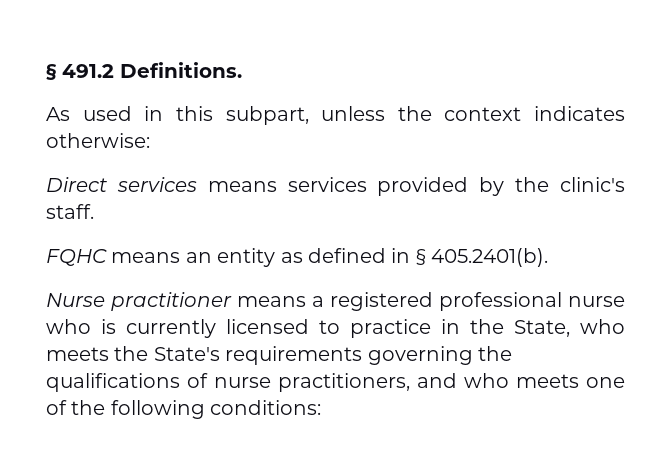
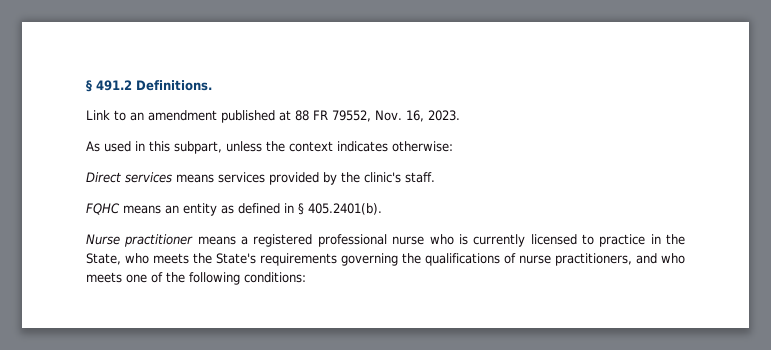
+ Link to an amendment published at 88 FR 79552, Nov. 16, 2023.

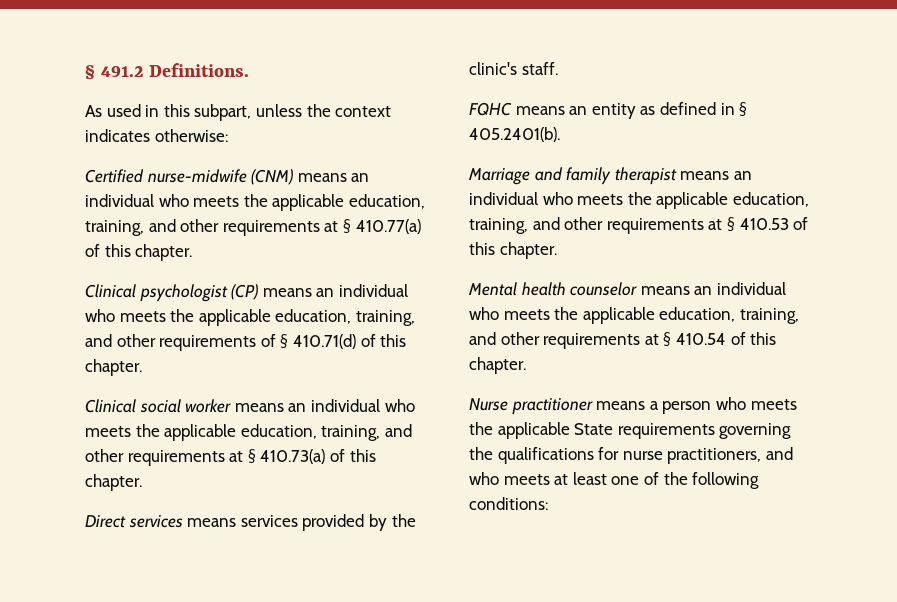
- Link to an amendment published at 88 FR 79552, Nov. 16, 2023.
+ Certified nurse-midwife (CNM) means an individual who meets the applicable education, training, and other requirements at § 410.77(a) of this chapter.
+ Clinical psychologist (CP) means an individual who meets the applicable education, training, and other requirements of § 410.71(d) of this chapter.
+ Clinical social worker means an individual who meets the applicable education, training, and other requirements at § 410.73(a) of this chapter.
- Nurse practitioner means a registered professional nurse who is currently licensed to practice in the State, who meets the State's requirements governing the qualifications of nurse practitioners, and who meets one of the following conditions:
+ Marriage and family therapist means an individual who meets the applicable education, training, and other requirements at § 410.53 of this chapter.
+ Mental health counselor means an individual who meets the applicable education, training, and other requirements at § 410.54 of this chapter.
+ Nurse practitioner means a person who meets the applicable State requirements governing the qualifications for nurse practitioners, and who meets at least one of the following conditions:

